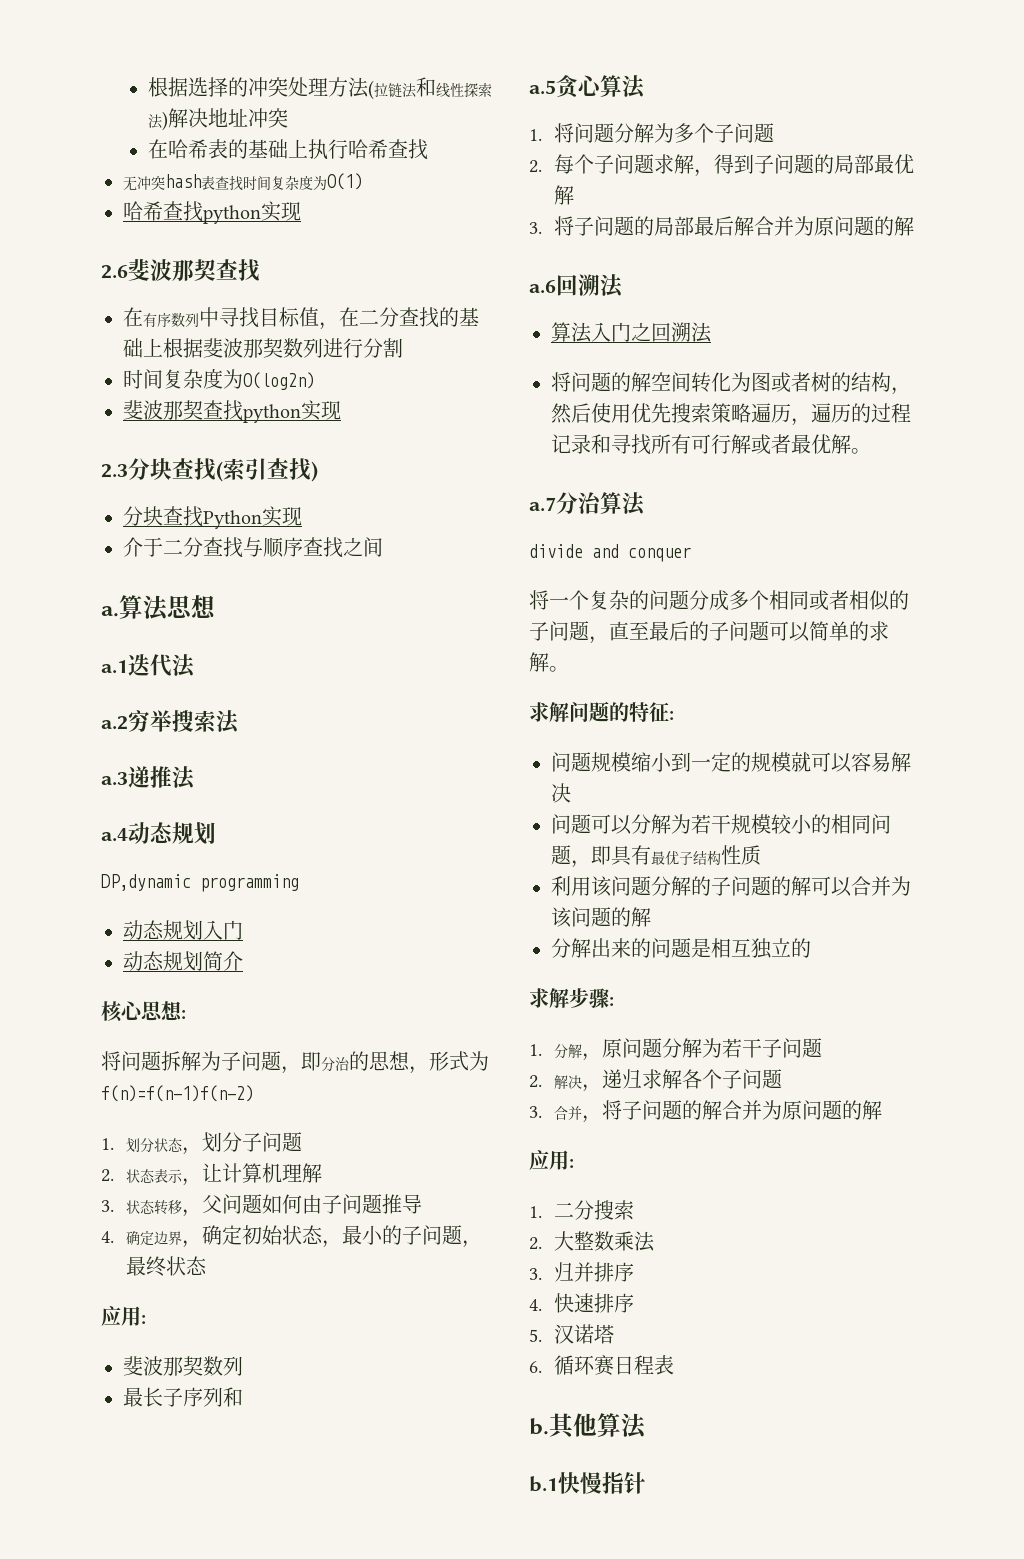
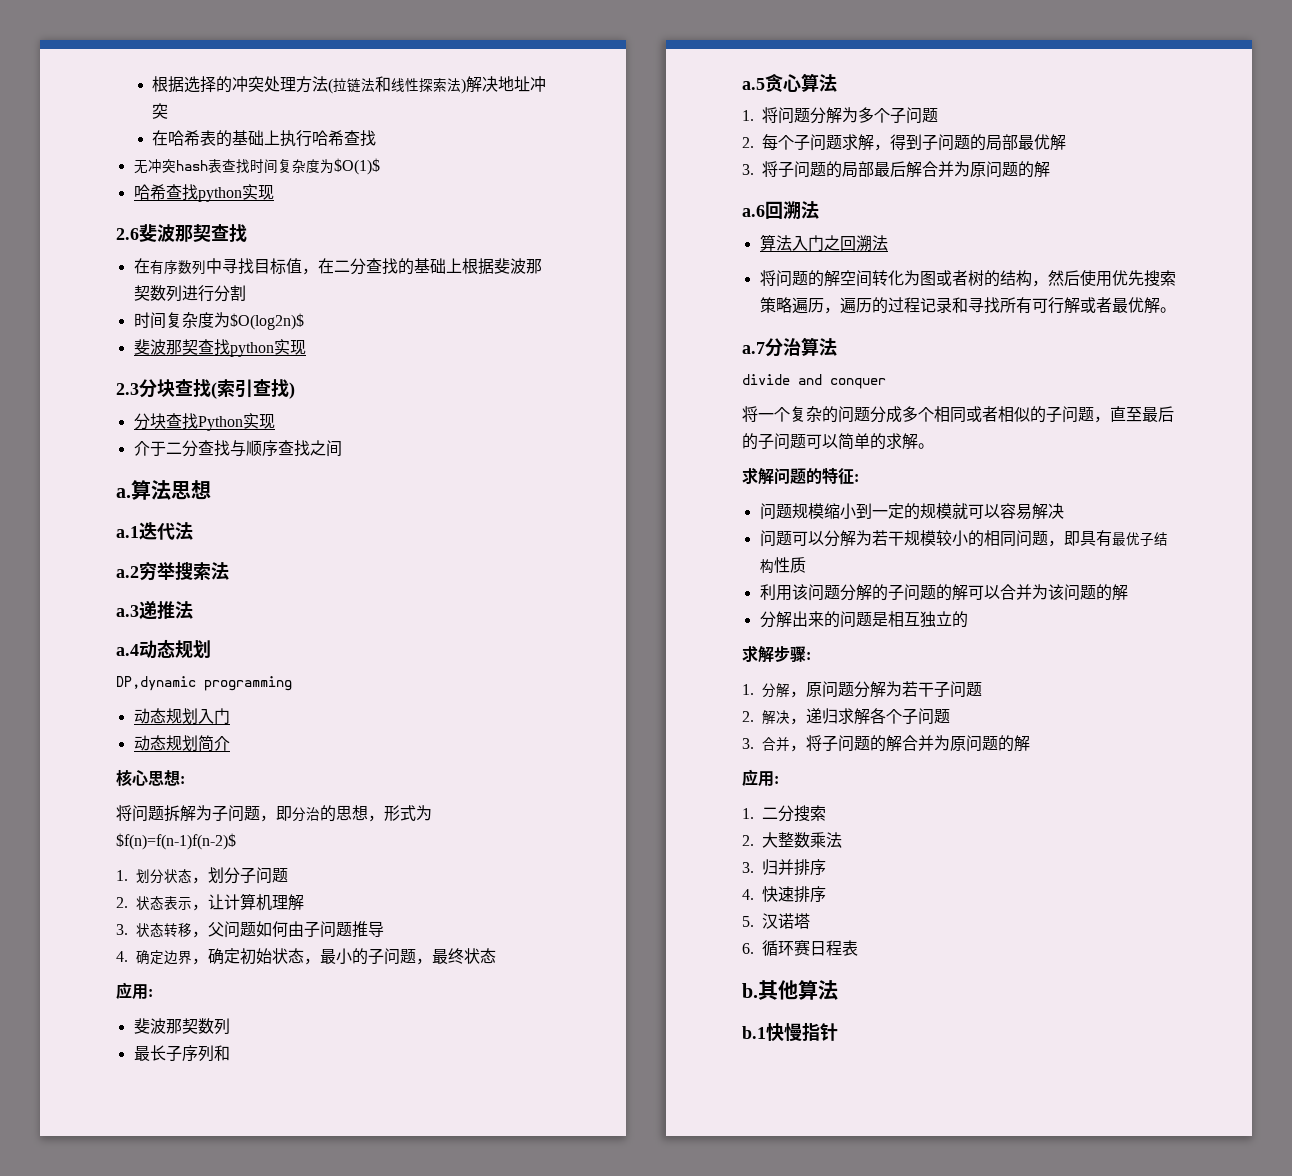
- 无冲突hash表查找时间复杂度为O(1)
+ 无冲突hash表查找时间复杂度为$O(1)$
- 时间复杂度为O(log2n)
+ 时间复杂度为$O(log2n)$
- 将问题拆解为子问题，即分治的思想，形式为f(n)=f(n-1)f(n-2)
+ 将问题拆解为子问题，即分治的思想，形式为$f(n)=f(n-1)f(n-2)$

